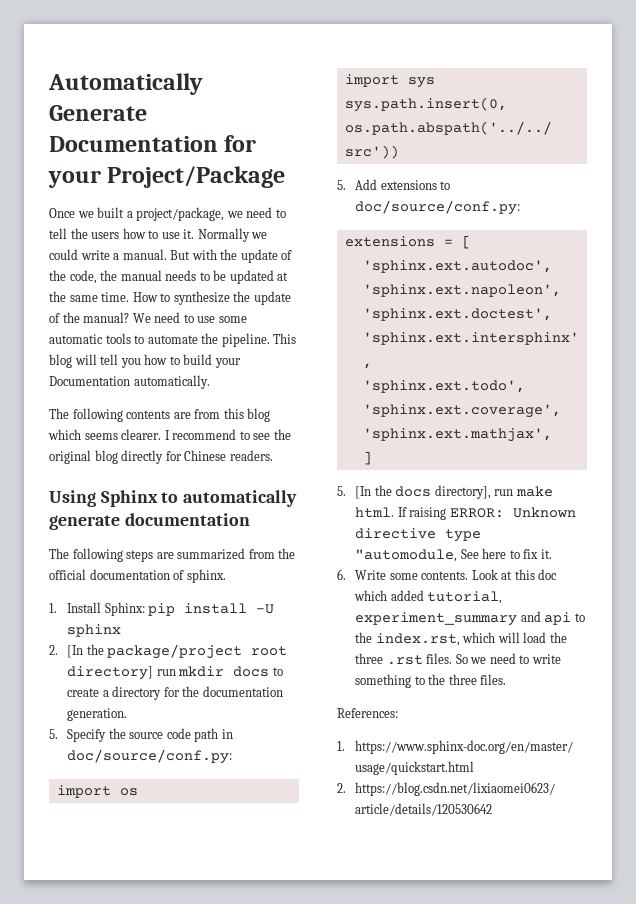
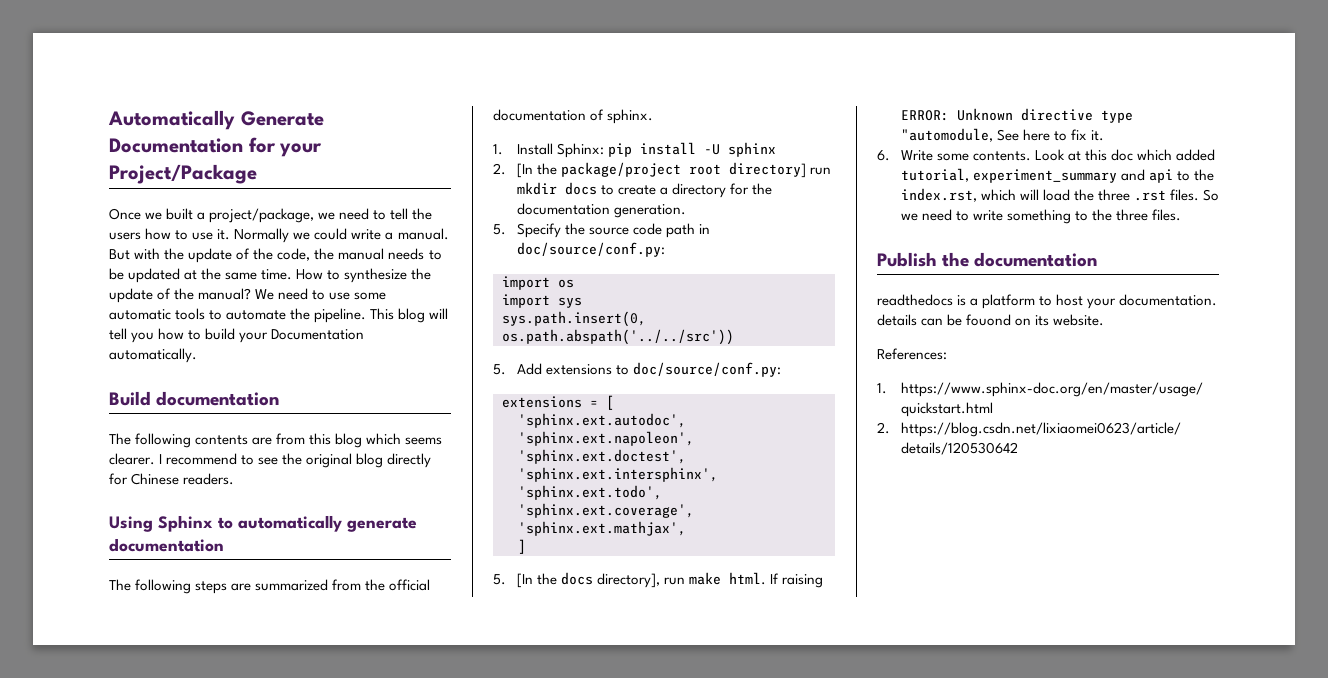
+ Build documentation
+ Publish the documentation
+ readthedocs is a platform to host your documentation. details can be fouond on its website.

